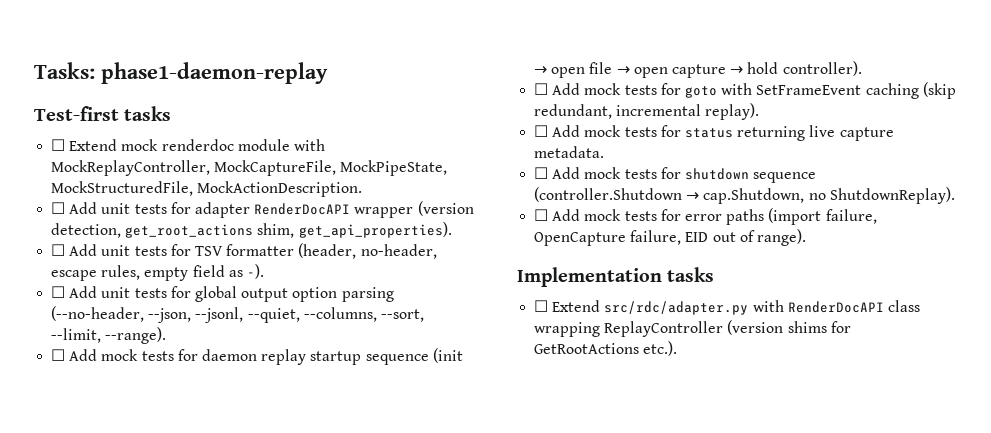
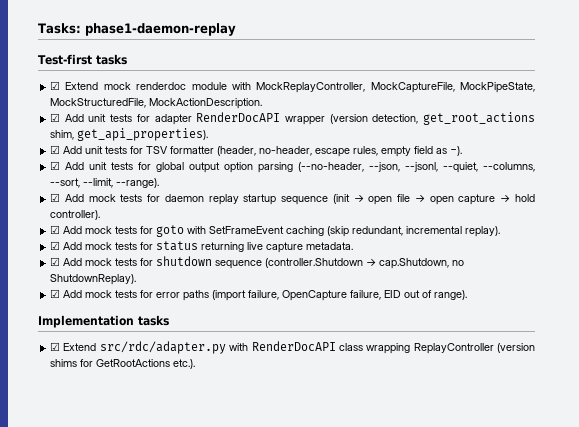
- ☐ Extend mock renderdoc module with MockReplayController, MockCaptureFile, MockPipeState, MockStructuredFile, MockActionDescription.
+ ☑ Extend mock renderdoc module with MockReplayController, MockCaptureFile, MockPipeState, MockStructuredFile, MockActionDescription.
- ☐ Add unit tests for adapter RenderDocAPI wrapper (version detection, get_root_actions shim, get_api_properties).
+ ☑ Add unit tests for adapter RenderDocAPI wrapper (version detection, get_root_actions shim, get_api_properties).
- ☐ Add unit tests for TSV formatter (header, no-header, escape rules, empty field as -).
+ ☑ Add unit tests for TSV formatter (header, no-header, escape rules, empty field as -).
- ☐ Add unit tests for global output option parsing (--no-header, --json, --jsonl, --quiet, --columns, --sort, --limit, --range).
+ ☑ Add unit tests for global output option parsing (--no-header, --json, --jsonl, --quiet, --columns, --sort, --limit, --range).
- ☐ Add mock tests for daemon replay startup sequence (init → open file → open capture → hold controller).
+ ☑ Add mock tests for daemon replay startup sequence (init → open file → open capture → hold controller).
- ☐ Add mock tests for goto with SetFrameEvent caching (skip redundant, incremental replay).
+ ☑ Add mock tests for goto with SetFrameEvent caching (skip redundant, incremental replay).
- ☐ Add mock tests for status returning live capture metadata.
+ ☑ Add mock tests for status returning live capture metadata.
- ☐ Add mock tests for shutdown sequence (controller.Shutdown → cap.Shutdown, no ShutdownReplay).
+ ☑ Add mock tests for shutdown sequence (controller.Shutdown → cap.Shutdown, no ShutdownReplay).
- ☐ Add mock tests for error paths (import failure, OpenCapture failure, EID out of range).
+ ☑ Add mock tests for error paths (import failure, OpenCapture failure, EID out of range).
- ☐ Extend src/rdc/adapter.py with RenderDocAPI class wrapping ReplayController (version shims for GetRootActions etc.).
+ ☑ Extend src/rdc/adapter.py with RenderDocAPI class wrapping ReplayController (version shims for GetRootActions etc.).

